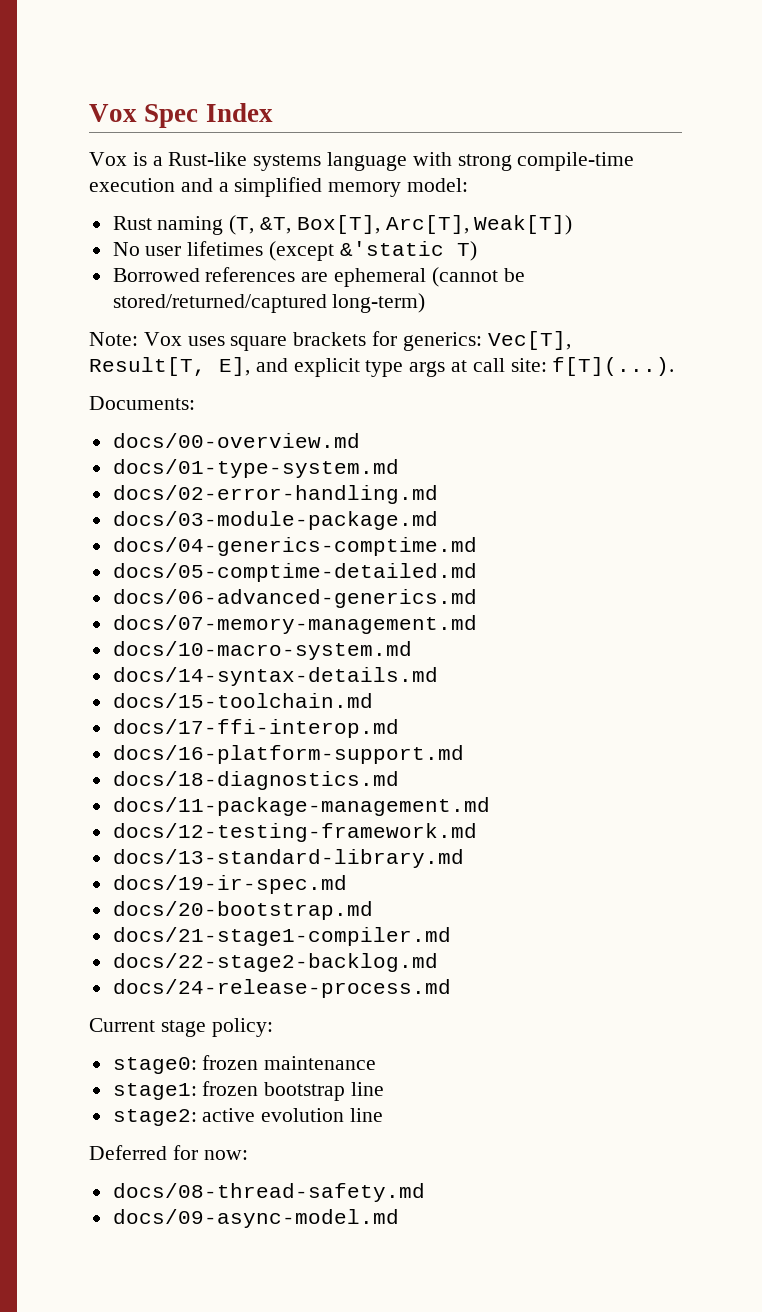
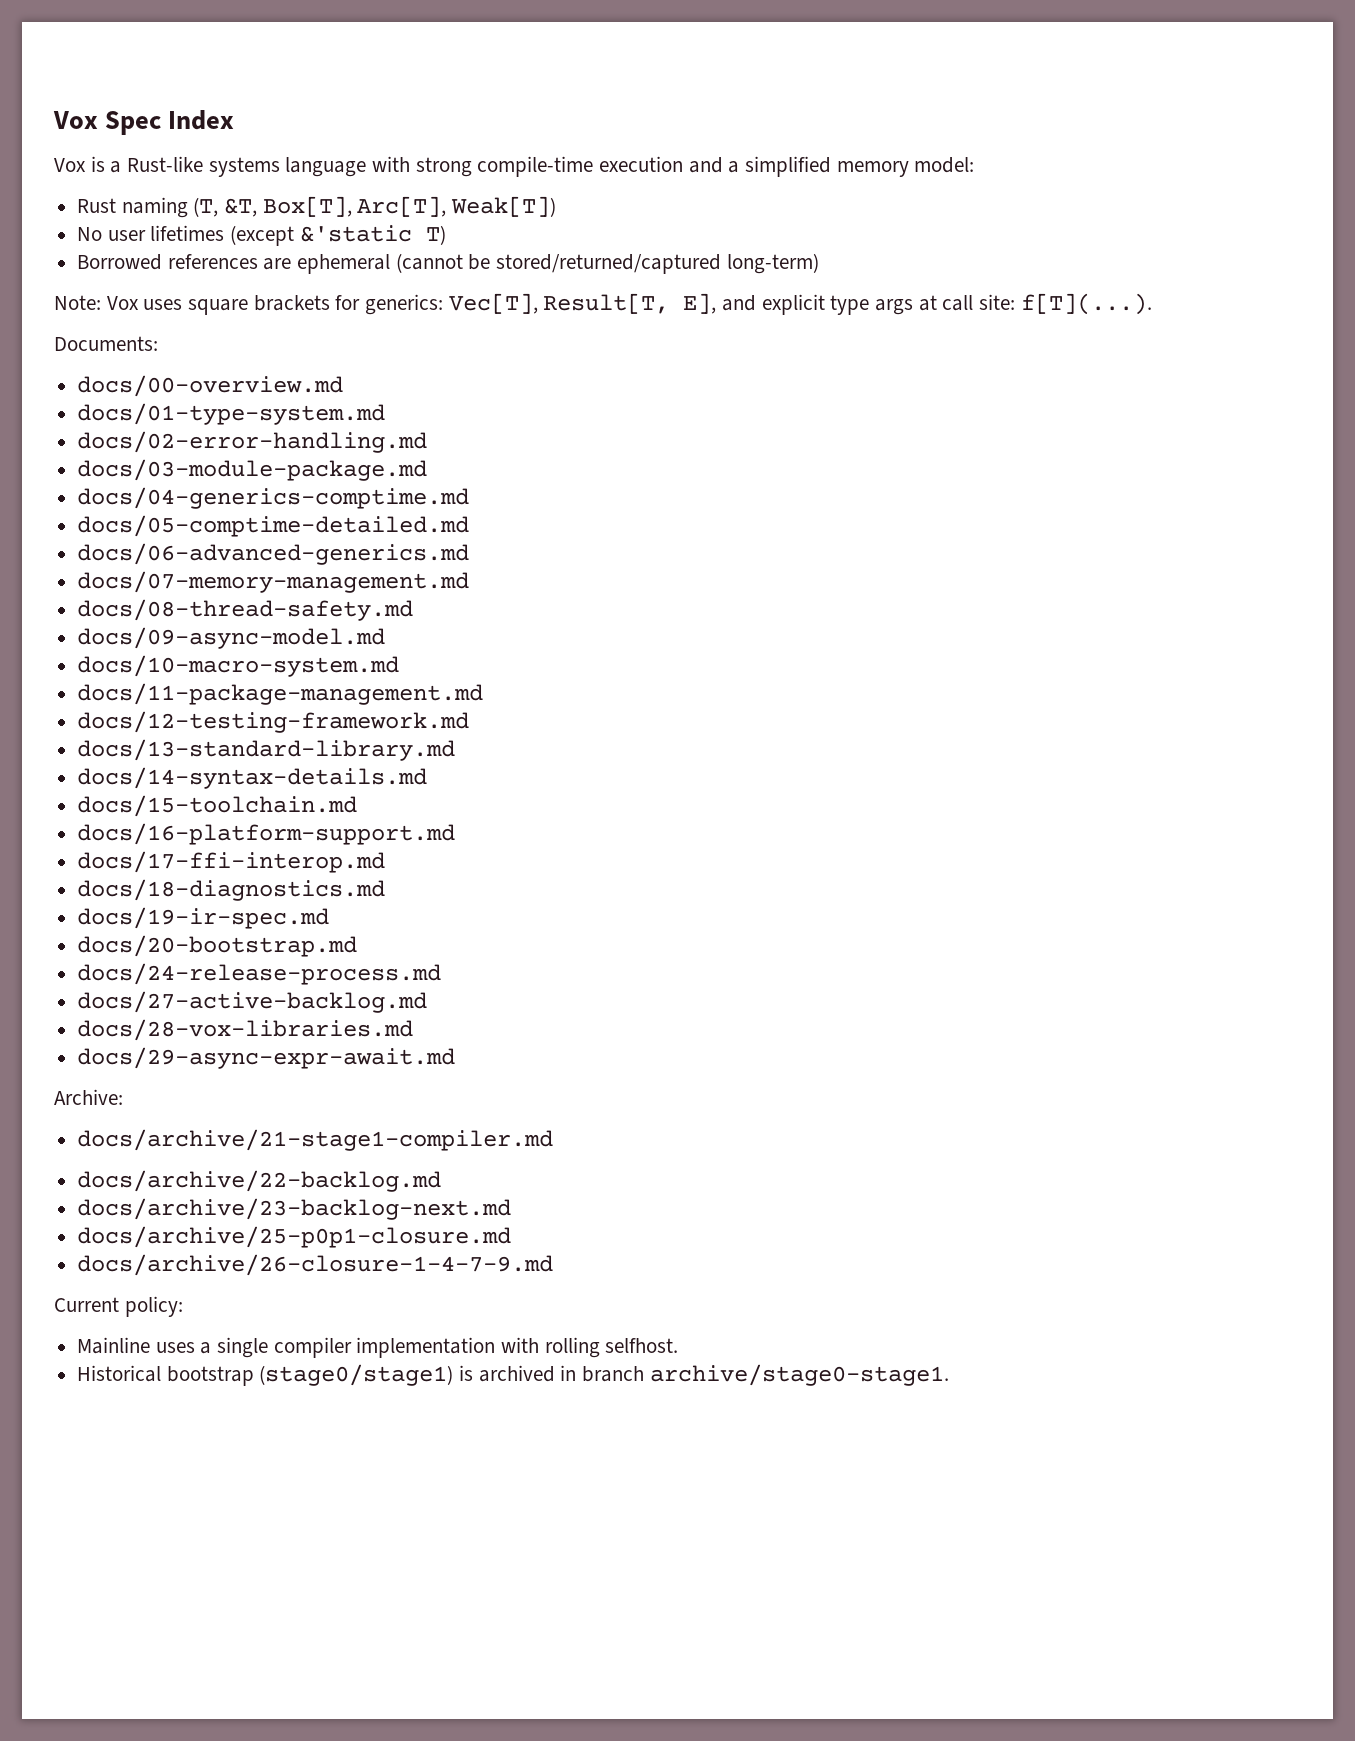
+ docs/08-thread-safety.md
+ docs/09-async-model.md
- docs/14-syntax-details.md
- docs/15-toolchain.md
- docs/17-ffi-interop.md
- docs/16-platform-support.md
- docs/18-diagnostics.md
  docs/11-package-management.md
  docs/12-testing-framework.md
  docs/13-standard-library.md
+ docs/14-syntax-details.md
+ docs/15-toolchain.md
+ docs/16-platform-support.md
+ docs/17-ffi-interop.md
+ docs/18-diagnostics.md
- docs/21-stage1-compiler.md
- docs/22-stage2-backlog.md
+ docs/27-active-backlog.md
+ docs/28-vox-libraries.md
+ docs/29-async-expr-await.md
+ Archive:
+ docs/archive/21-stage1-compiler.md
+ docs/archive/22-backlog.md
+ docs/archive/23-backlog-next.md
+ docs/archive/25-p0p1-closure.md
+ docs/archive/26-closure-1-4-7-9.md
- Current stage policy:
+ Current policy:
- stage0: frozen maintenance
- stage1: frozen bootstrap line
- stage2: active evolution line
- Deferred for now:
- docs/08-thread-safety.md
- docs/09-async-model.md
+ Mainline uses a single compiler implementation with rolling selfhost.
+ Historical bootstrap (stage0/stage1) is archived in branch archive/stage0-stage1.

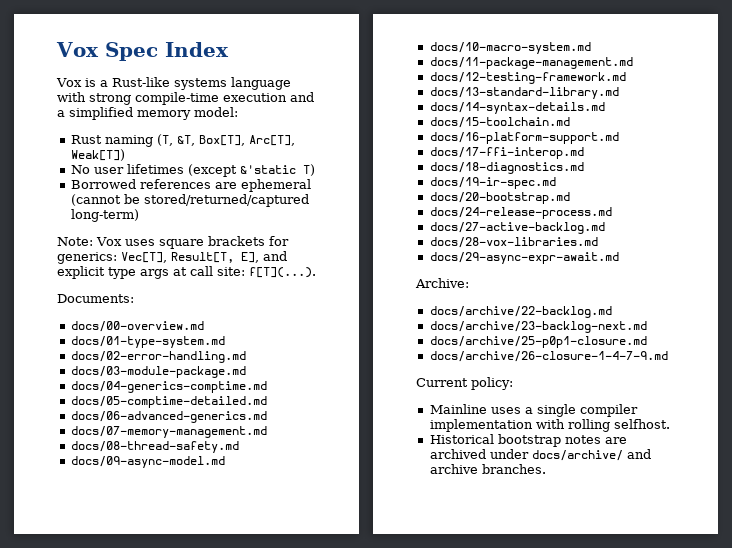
- docs/archive/21-stage1-compiler.md
- Historical bootstrap (stage0/stage1) is archived in branch archive/stage0-stage1.
+ Historical bootstrap notes are archived under docs/archive/ and archive branches.

